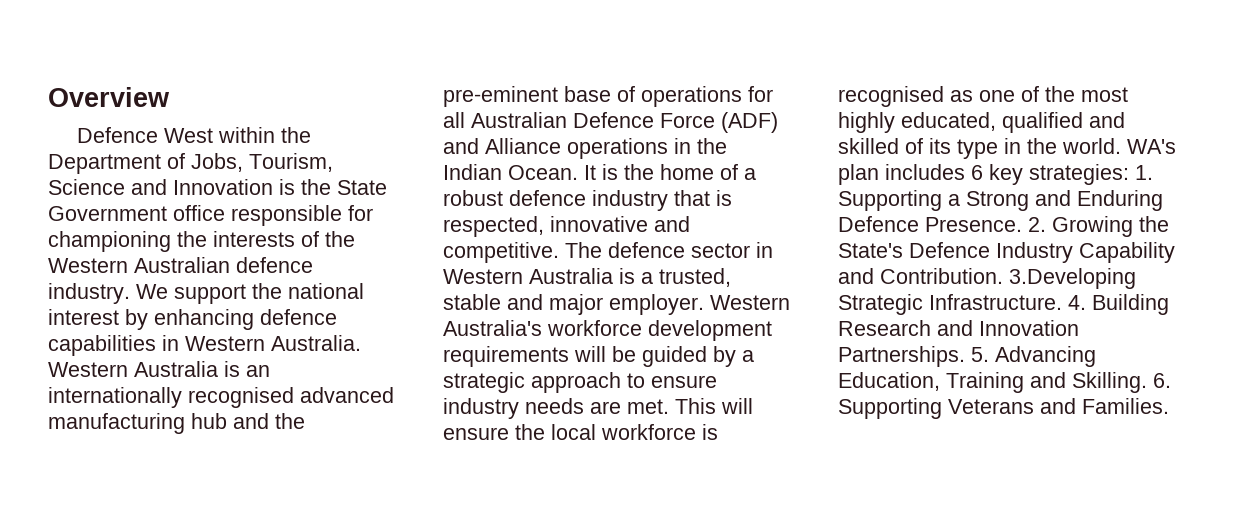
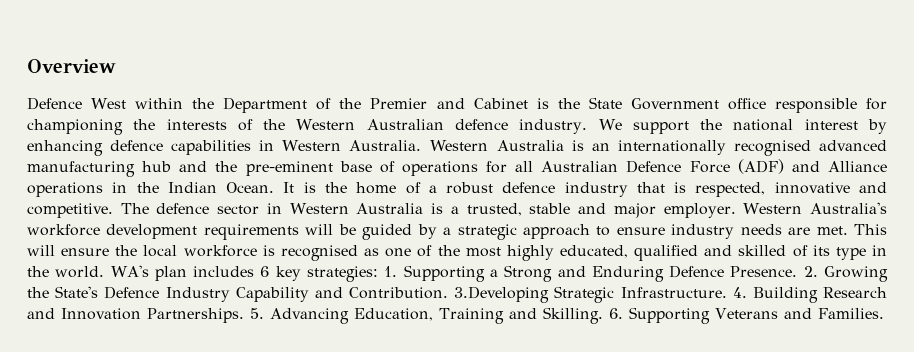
- Defence West within the Department of Jobs, Tourism, Science and Innovation is the State Government office responsible for championing the interests of the Western Australian defence industry.
+ Defence West within the Department of the Premier and Cabinet is the State Government office responsible for championing the interests of the Western Australian defence industry.

